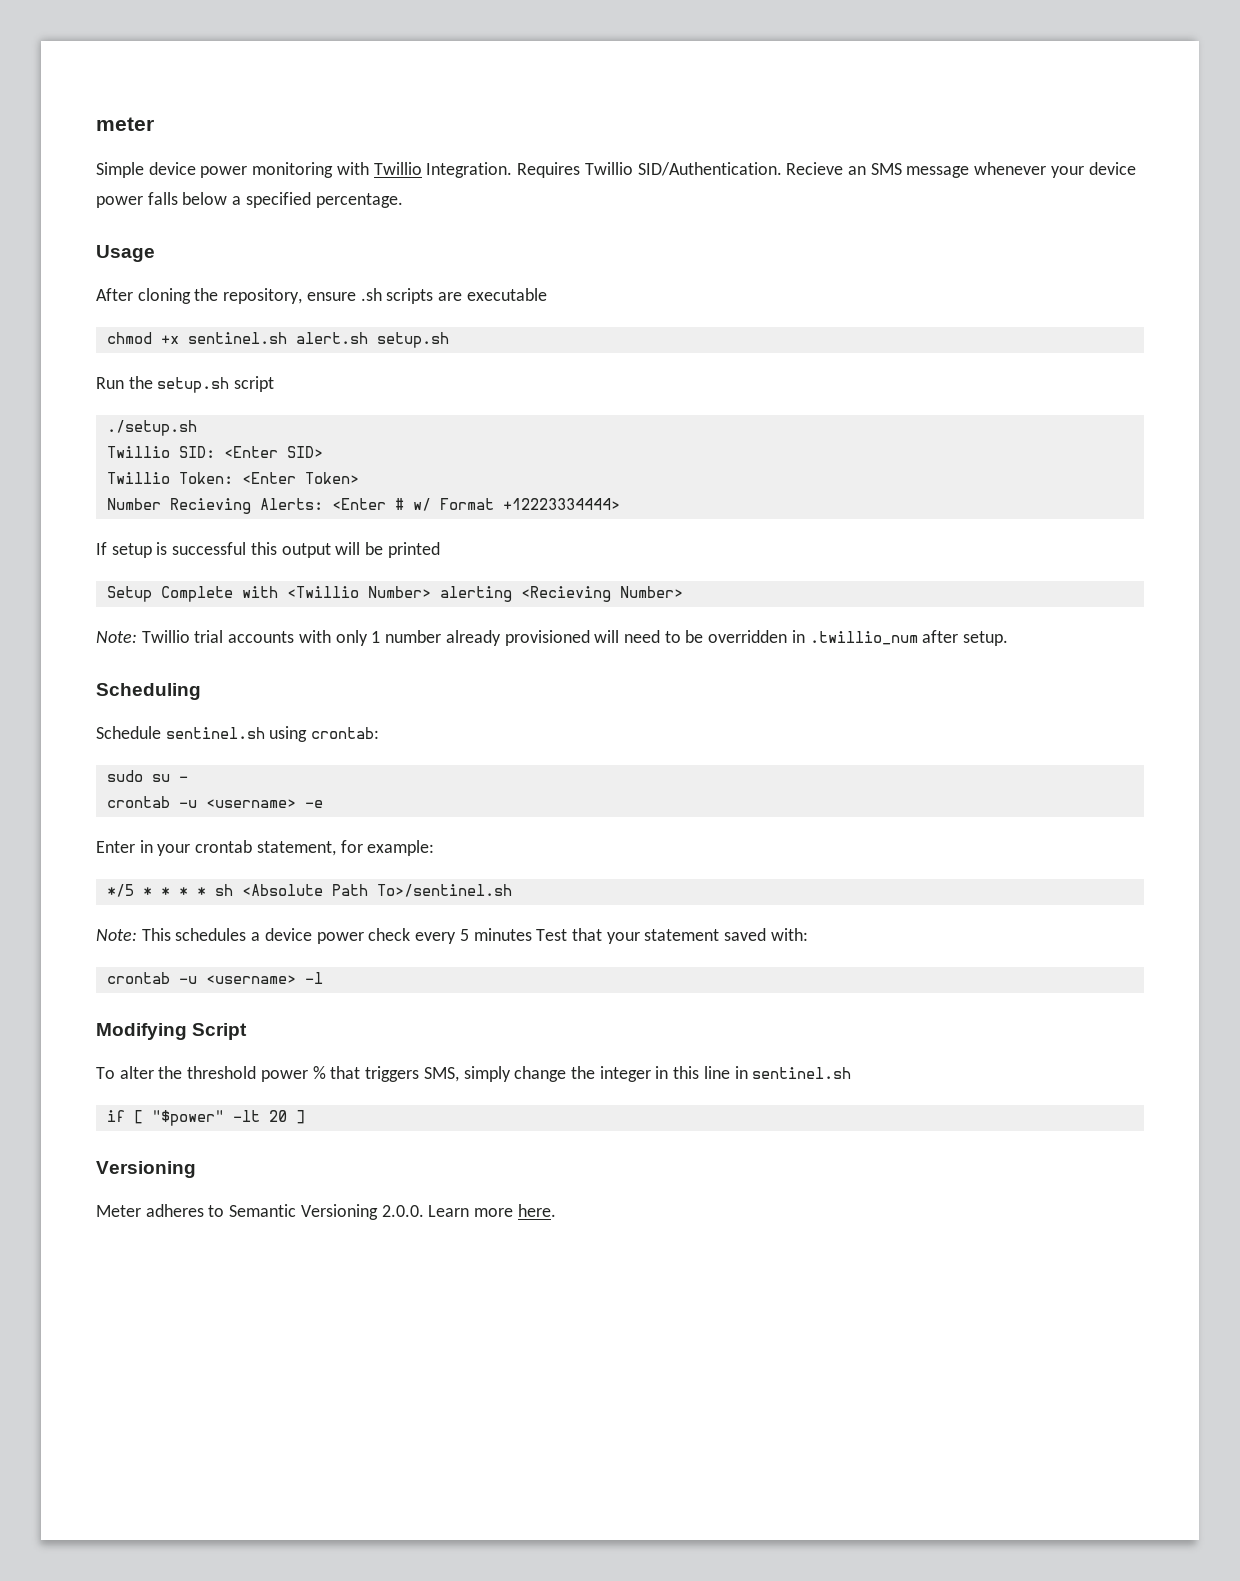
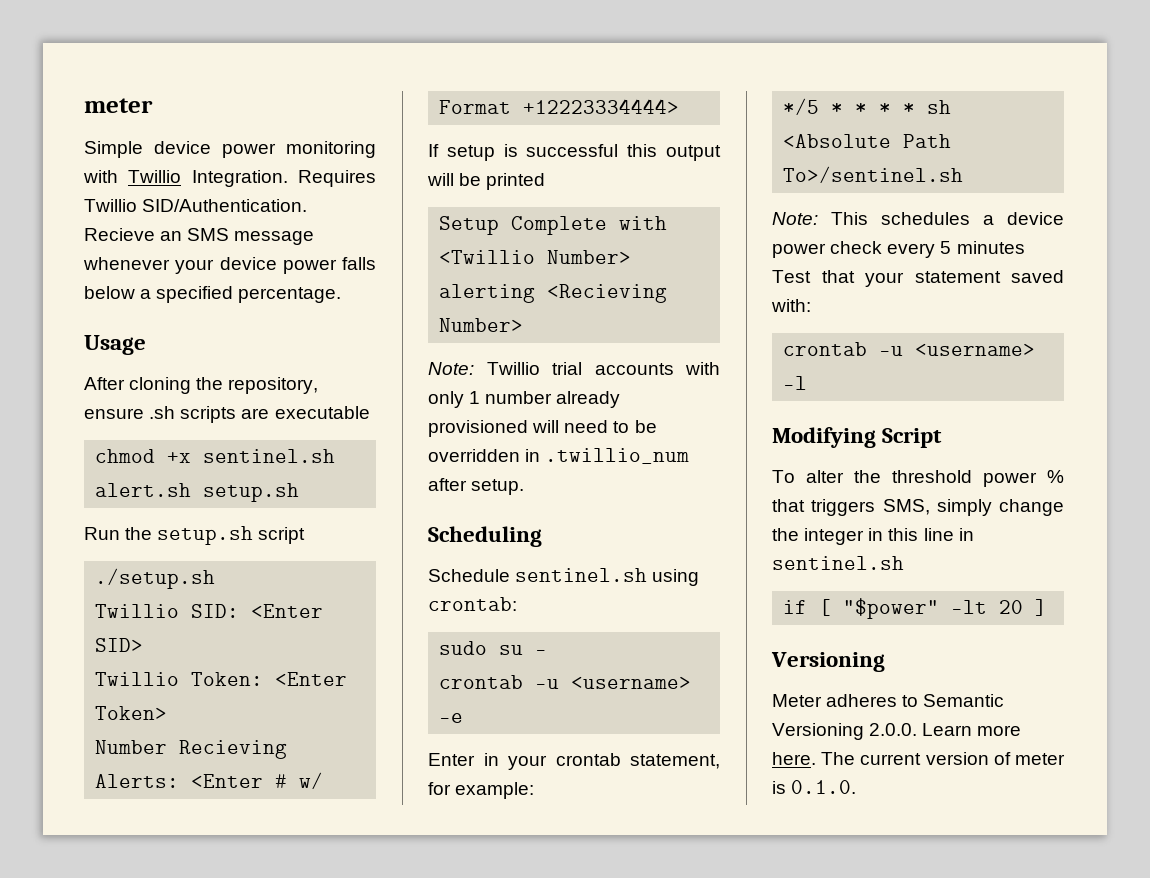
+ The current version of meter is 0.1.0.

